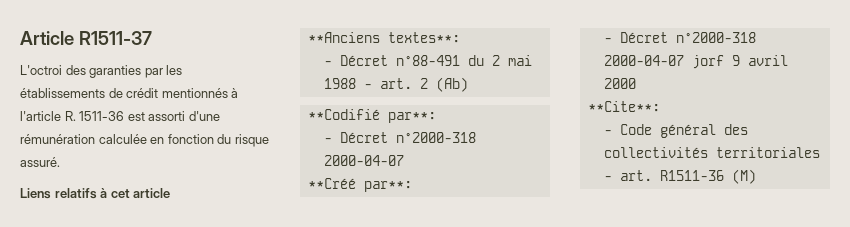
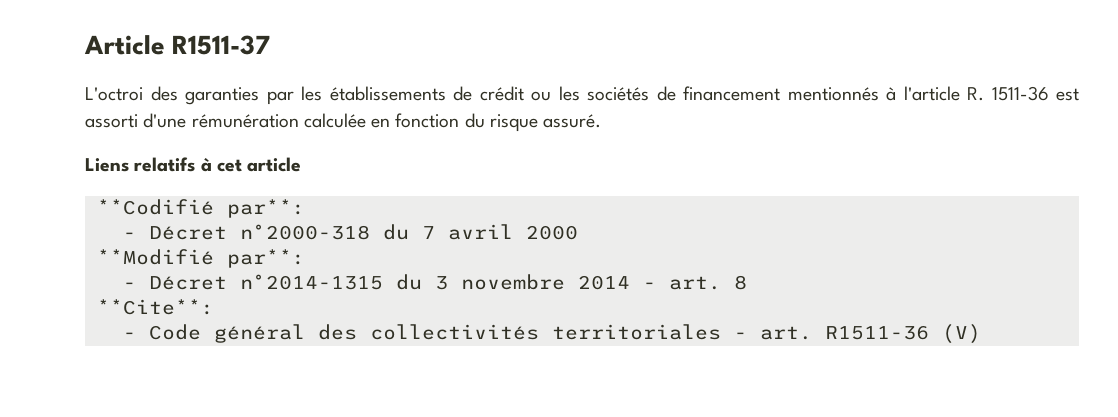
- L'octroi des garanties par les établissements de crédit mentionnés à l'article R. 1511-36 est assorti d'une rémunération calculée en fonction du risque assuré.
+ L'octroi des garanties par les établissements de crédit ou les sociétés de financement mentionnés à l'article R. 1511-36 est assorti d'une rémunération calculée en fonction du risque assuré.
- **Anciens textes**:
- - Décret n°88-491 du 2 mai 1988 - art. 2 (Ab)
  **Codifié par**:
- - Décret n°2000-318 2000-04-07
- **Créé par**:
- - Décret n°2000-318 2000-04-07 jorf 9 avril 2000
+ - Décret n°2000-318 du 7 avril 2000
+ **Modifié par**:
+ - Décret n°2014-1315 du 3 novembre 2014 - art. 8
- - Code général des collectivités territoriales - art. R1511-36 (M)
+ - Code général des collectivités territoriales - art. R1511-36 (V)

